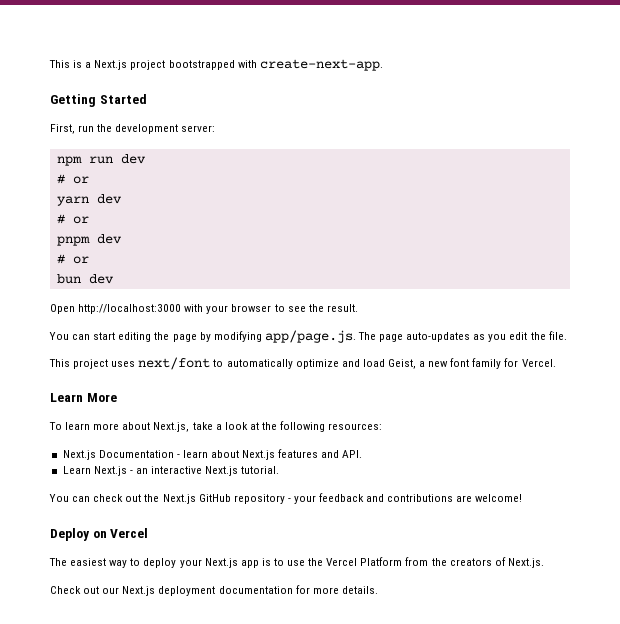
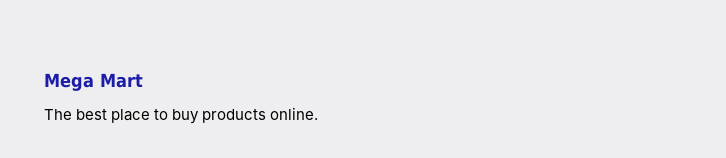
- This is a Next.js project bootstrapped with create-next-app.
- Getting Started
- First, run the development server:
- npm run dev
- # or
- yarn dev
- # or
- pnpm dev
- # or
- bun dev
- Open http://localhost:3000 with your browser to see the result.
- You can start editing the page by modifying app/page.js. The page auto-updates as you edit the file.
- This project uses next/font to automatically optimize and load Geist, a new font family for Vercel.
- Learn More
- To learn more about Next.js, take a look at the following resources:
- Next.js Documentation - learn about Next.js features and API.
- Learn Next.js - an interactive Next.js tutorial.
- You can check out the Next.js GitHub repository - your feedback and contributions are welcome!
- Deploy on Vercel
- The easiest way to deploy your Next.js app is to use the Vercel Platform from the creators of Next.js.
- Check out our Next.js deployment documentation for more details.
+ Mega Mart
+ The best place to buy products online.

